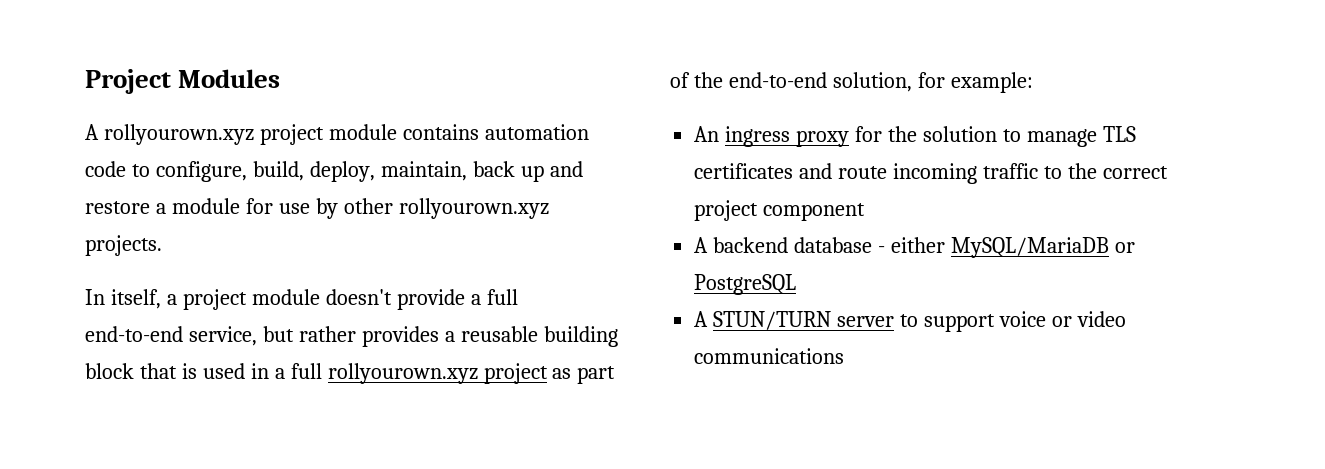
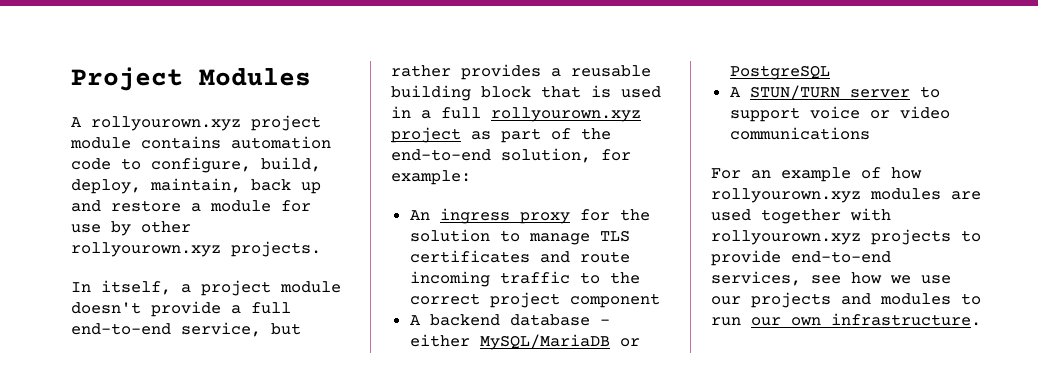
+ For an example of how rollyourown.xyz modules are used together with rollyourown.xyz projects to provide end-to-end services, see how we use our projects and modules to run our own infrastructure.

